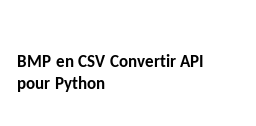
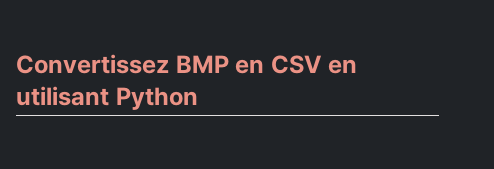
- BMP en CSV Convertir API pour Python
+ Convertissez BMP en CSV en utilisant Python

